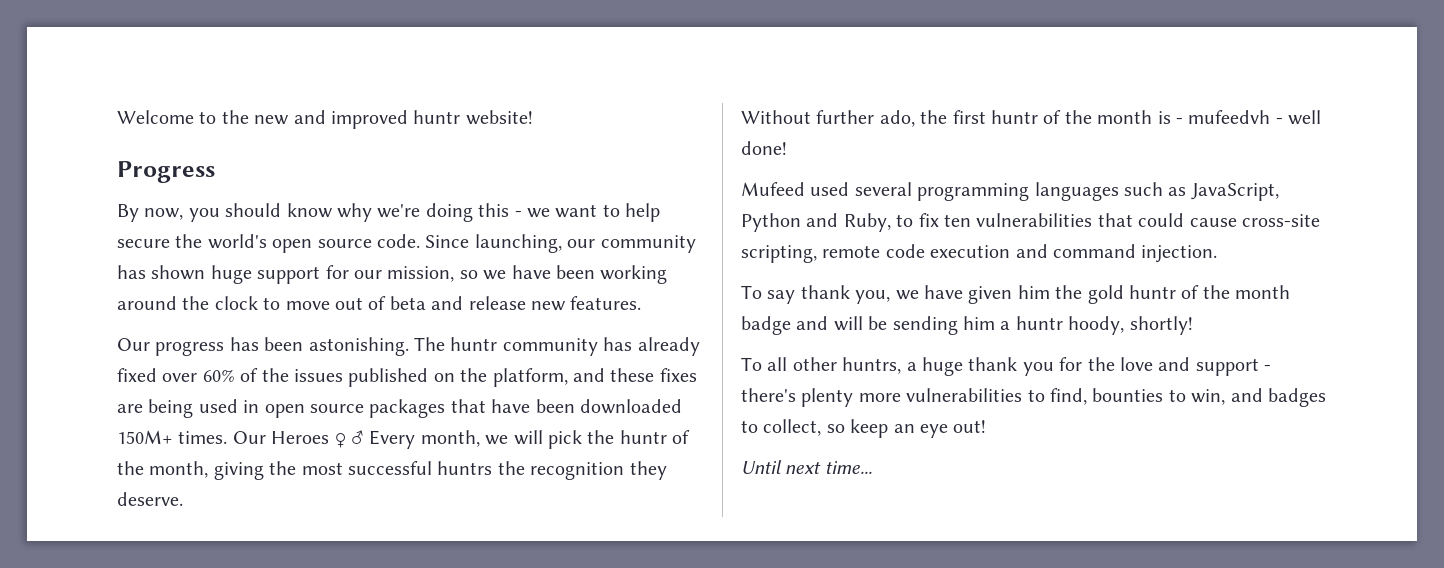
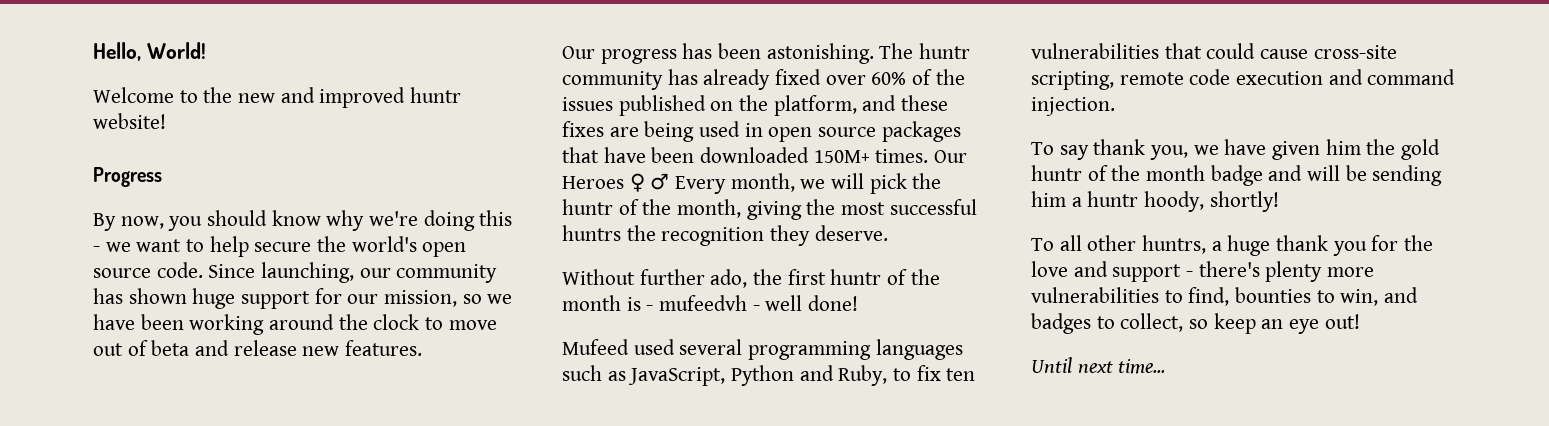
+ Hello, World!

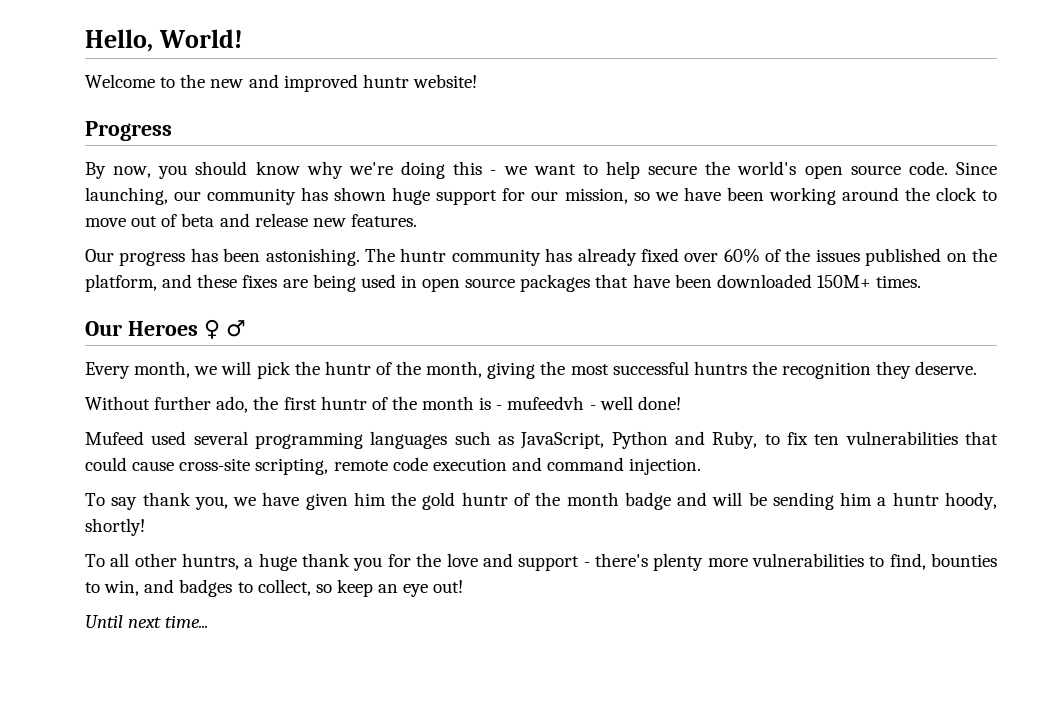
- The huntr community has already fixed over 60% of the issues published on the platform, and these fixes are being used in open source packages that have been downloaded 150M+ times. Our Heroes ♀ ♂ Every month, we will pick the huntr of the month, giving the most successful huntrs the recognition they deserve.
+ The huntr community has already fixed over 60% of the issues published on the platform, and these fixes are being used in open source packages that have been downloaded 150M+ times.
+ Our Heroes ♀ ♂
+ Every month, we will pick the huntr of the month, giving the most successful huntrs the recognition they deserve.

